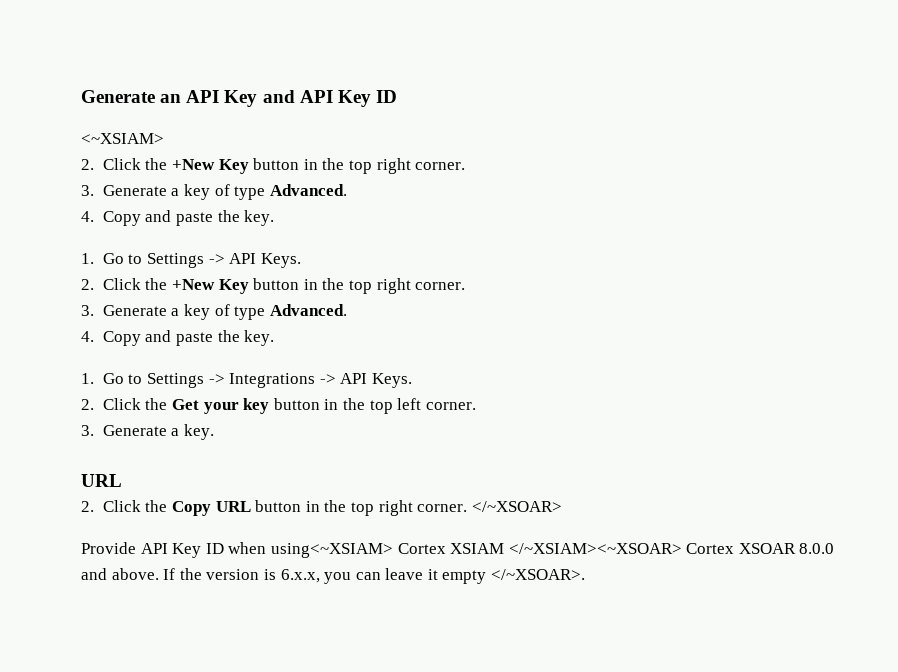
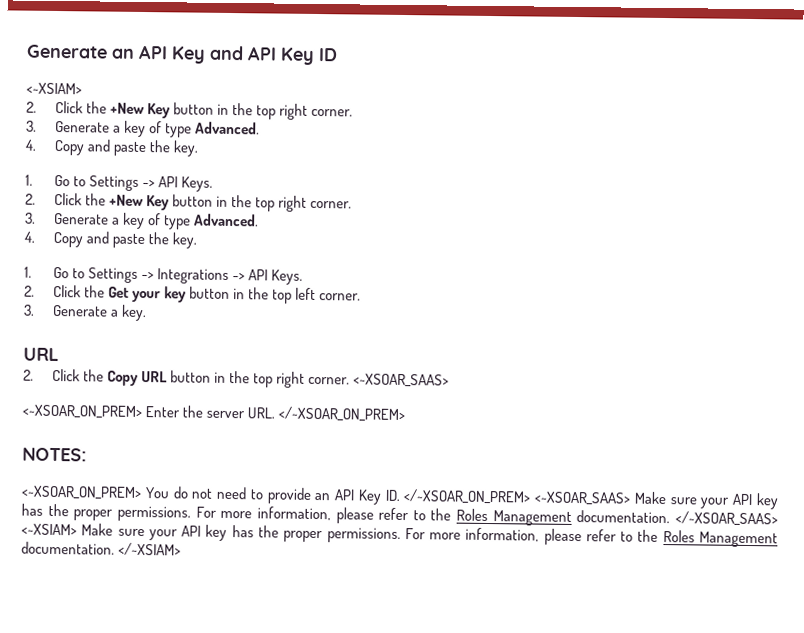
- 2. Click the Copy URL button in the top right corner. </~XSOAR>
- Provide API Key ID when using<~XSIAM> Cortex XSIAM </~XSIAM><~XSOAR> Cortex XSOAR 8.0.0 and above. If the version is 6.x.x, you can leave it empty </~XSOAR>.
+ 2. Click the Copy URL button in the top right corner. <~XSOAR_SAAS>
+ <~XSOAR_ON_PREM> Enter the server URL. </~XSOAR_ON_PREM>
+ NOTES:
+ <~XSOAR_ON_PREM> You do not need to provide an API Key ID. </~XSOAR_ON_PREM> <~XSOAR_SAAS> Make sure your API key has the proper permissions. For more information, please refer to the Roles Management documentation. </~XSOAR_SAAS> <~XSIAM> Make sure your API key has the proper permissions. For more information, please refer to the Roles Management documentation. </~XSIAM>

